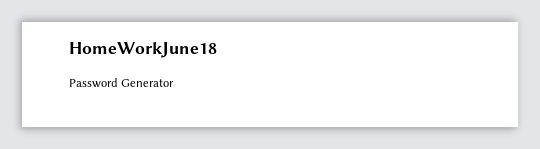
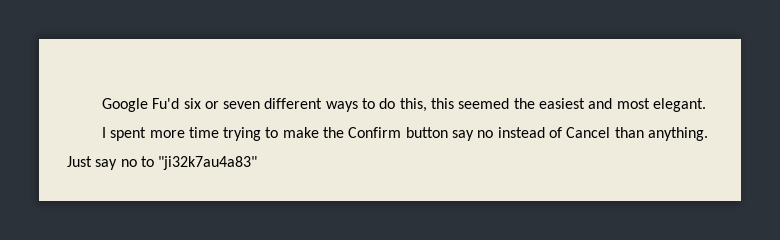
- HomeWorkJune18
- Password Generator
+ Google Fu'd six or seven different ways to do this, this seemed the easiest and most elegant.
+ I spent more time trying to make the Confirm button say no instead of Cancel than anything.
+ Just say no to "ji32k7au4a83"

